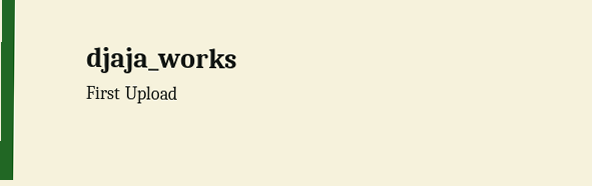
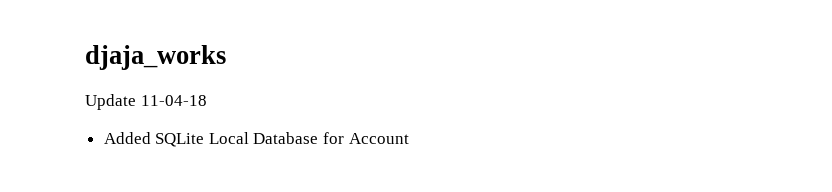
- First Upload
+ Update 11-04-18
+ Added SQLite Local Database for Account

